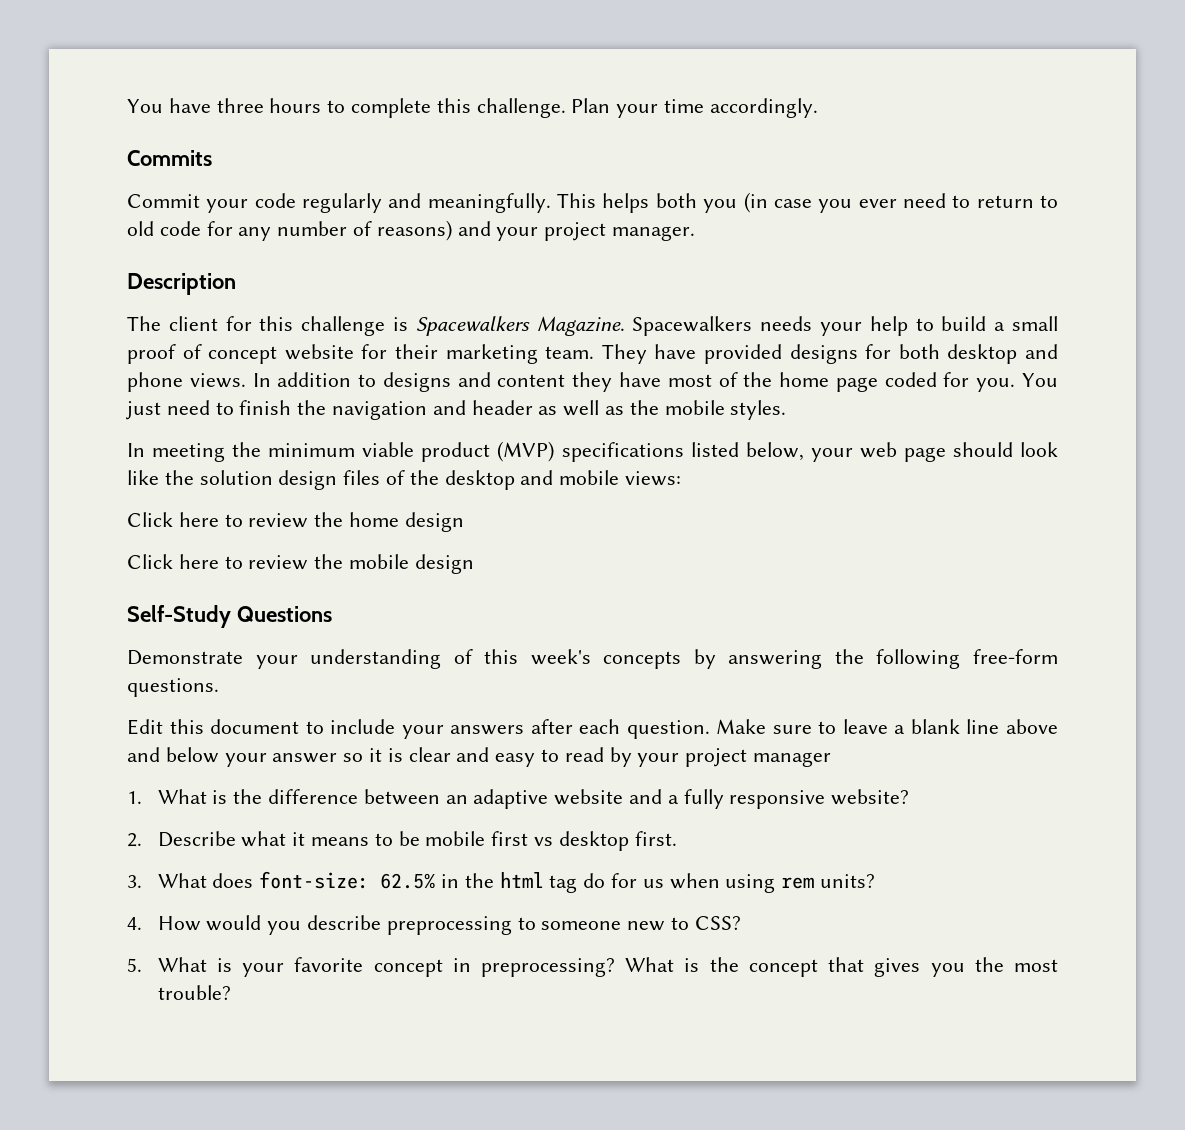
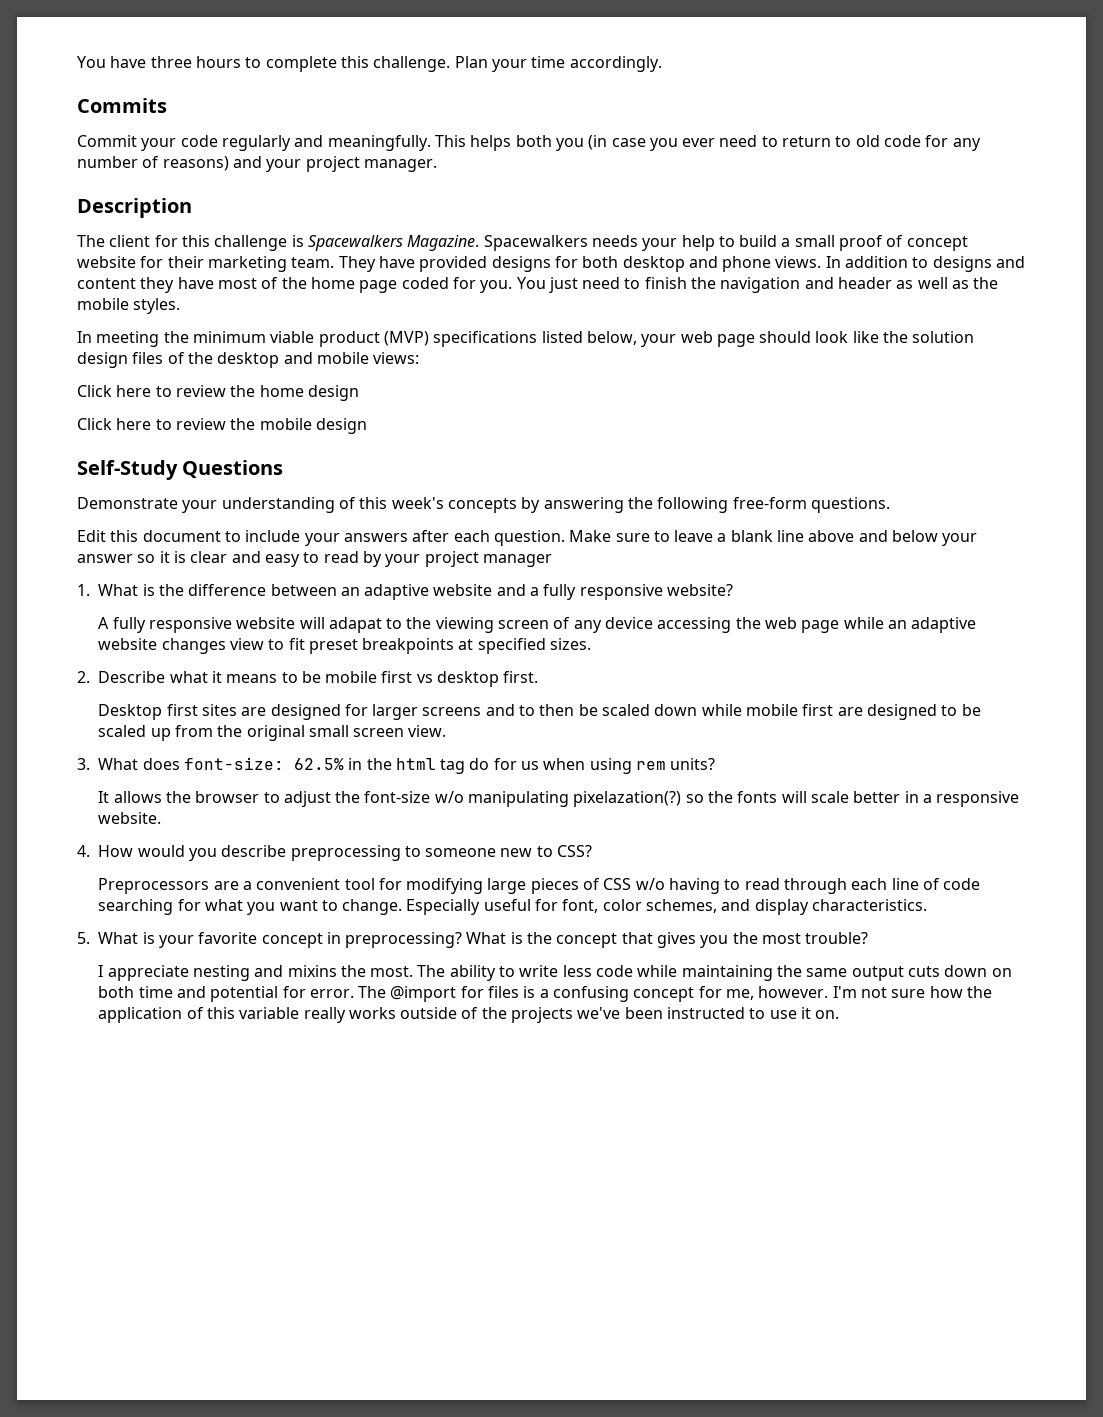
+ A fully responsive website will adapat to the viewing screen of any device accessing the web page while an adaptive website changes view to fit preset breakpoints at specified sizes.
+ Desktop first sites are designed for larger screens and to then be scaled down while mobile first are designed to be scaled up from the original small screen view.
+ It allows the browser to adjust the font-size w/o manipulating pixelazation(?) so the fonts will scale better in a responsive website.
+ Preprocessors are a convenient tool for modifying large pieces of CSS w/o having to read through each line of code searching for what you want to change. Especially useful for font, color schemes, and display characteristics.
+ I appreciate nesting and mixins the most. The ability to write less code while maintaining the same output cuts down on both time and potential for error. The @import for files is a confusing concept for me, however. I'm not sure how the application of this variable really works outside of the projects we've been instructed to use it on.

